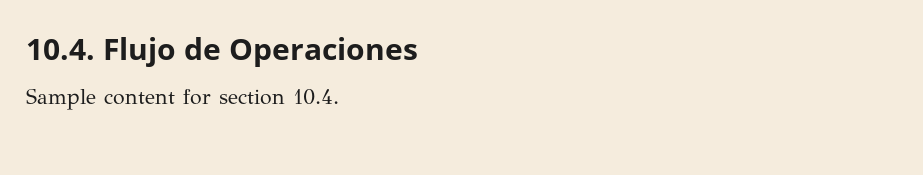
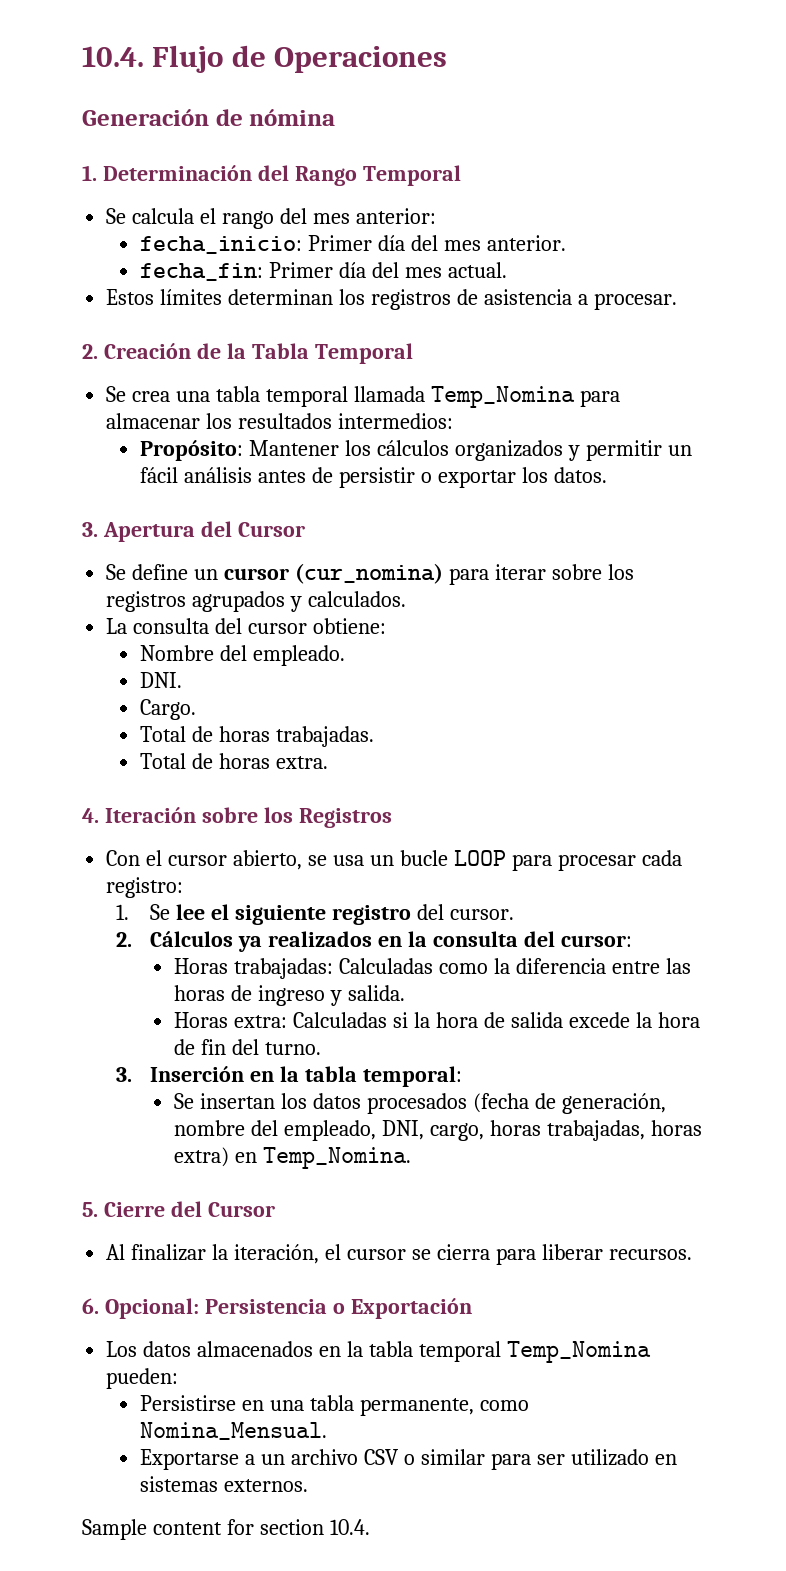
+ Generación de nómina
+ 1. Determinación del Rango Temporal
+ Se calcula el rango del mes anterior:
+ fecha_inicio: Primer día del mes anterior.
+ fecha_fin: Primer día del mes actual.
+ Estos límites determinan los registros de asistencia a procesar.
+ 2. Creación de la Tabla Temporal
+ Se crea una tabla temporal llamada Temp_Nomina para almacenar los resultados intermedios:
+ Propósito: Mantener los cálculos organizados y permitir un fácil análisis antes de persistir o exportar los datos.
+ 3. Apertura del Cursor
+ Se define un cursor (cur_nomina) para iterar sobre los registros agrupados y calculados.
+ La consulta del cursor obtiene:
+ Nombre del empleado.
+ DNI.
+ Cargo.
+ Total de horas trabajadas.
+ Total de horas extra.
+ 4. Iteración sobre los Registros
+ Con el cursor abierto, se usa un bucle LOOP para procesar cada registro:
+ 1. Se lee el siguiente registro del cursor.
+ 2. Cálculos ya realizados en la consulta del cursor:
+ Horas trabajadas: Calculadas como la diferencia entre las horas de ingreso y salida.
+ Horas extra: Calculadas si la hora de salida excede la hora de fin del turno.
+ 3. Inserción en la tabla temporal:
+ Se insertan los datos procesados (fecha de generación, nombre del empleado, DNI, cargo, horas trabajadas, horas extra) en Temp_Nomina.
+ 5. Cierre del Cursor
+ Al finalizar la iteración, el cursor se cierra para liberar recursos.
+ 6. Opcional: Persistencia o Exportación
+ Los datos almacenados en la tabla temporal Temp_Nomina pueden:
+ Persistirse en una tabla permanente, como Nomina_Mensual.
+ Exportarse a un archivo CSV o similar para ser utilizado en sistemas externos.

